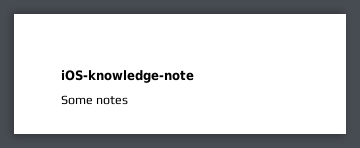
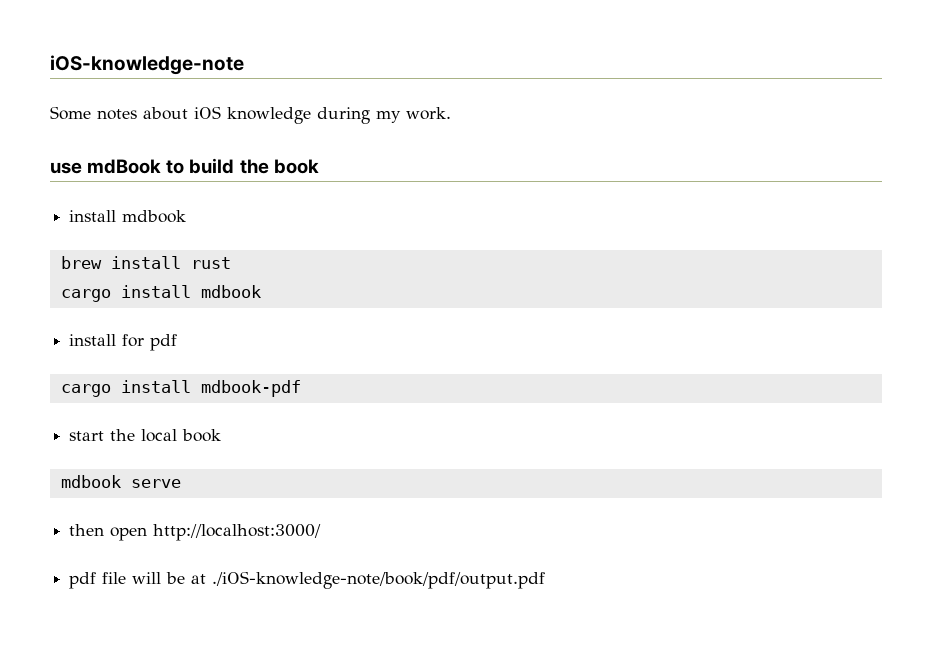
- Some notes
+ Some notes about iOS knowledge during my work.
+ use mdBook to build the book
+ install mdbook
+ brew install rust
+ cargo install mdbook
+ install for pdf
+ cargo install mdbook-pdf
+ start the local book
+ mdbook serve
+ then open http://localhost:3000/
+ pdf file will be at ./iOS-knowledge-note/book/pdf/output.pdf

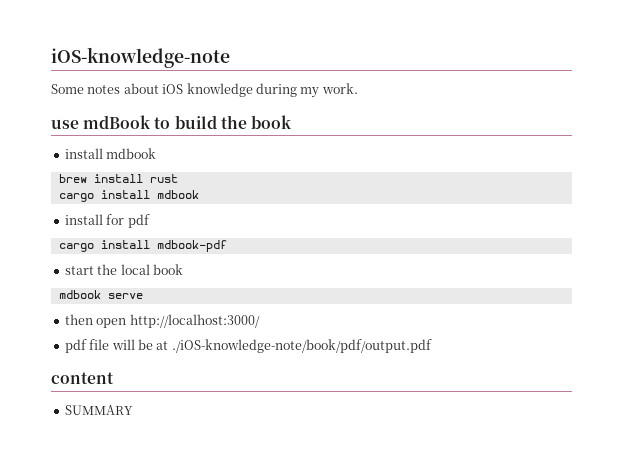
+ content
+ SUMMARY

